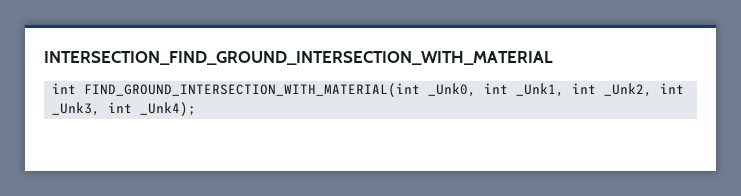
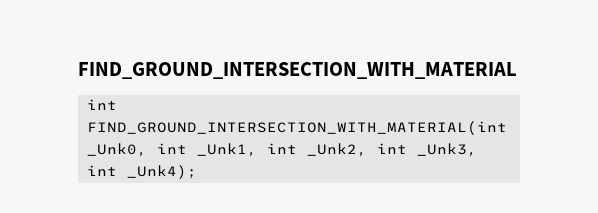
- INTERSECTION_FIND_GROUND_INTERSECTION_WITH_MATERIAL
+ FIND_GROUND_INTERSECTION_WITH_MATERIAL

